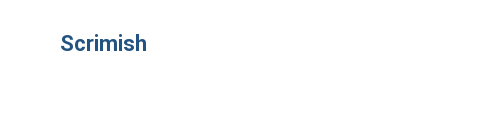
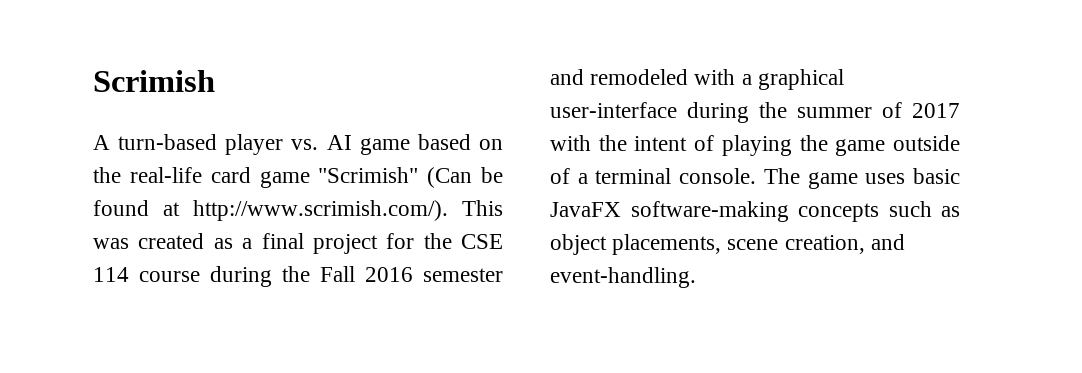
+ A turn-based player vs. AI game based on the real-life card game "Scrimish" (Can be found at http://www.scrimish.com/). This was created as a final project for the CSE 114 course during the Fall 2016 semester and remodeled with a graphical user-interface during the summer of 2017 with the intent of playing the game outside of a terminal console. The game uses basic JavaFX software-making concepts such as object placements, scene creation, and event-handling.

